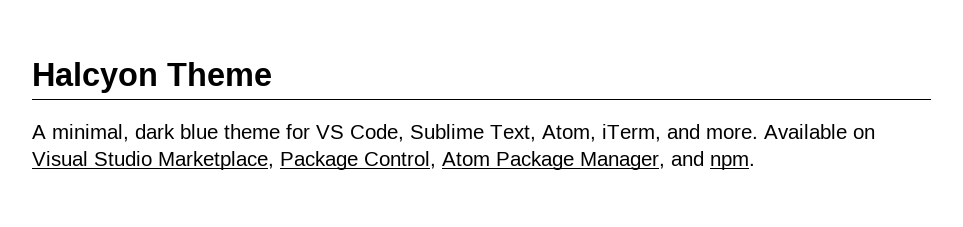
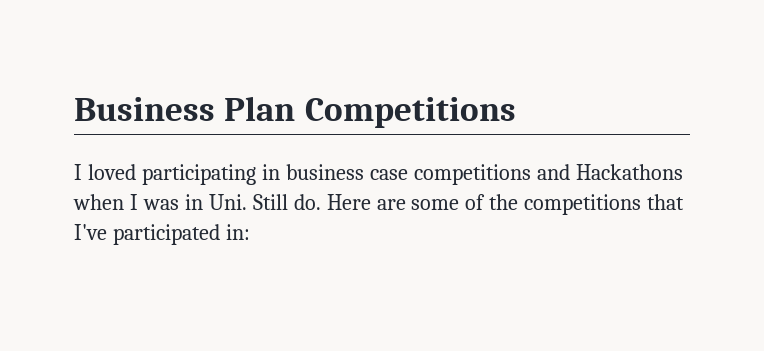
- Halcyon Theme
- A minimal, dark blue theme for VS Code, Sublime Text, Atom, iTerm, and more. Available on Visual Studio Marketplace, Package Control, Atom Package Manager, and npm.
+ Business Plan Competitions
+ I loved participating in business case competitions and Hackathons when I was in Uni. Still do. Here are some of the competitions that I've participated in:

